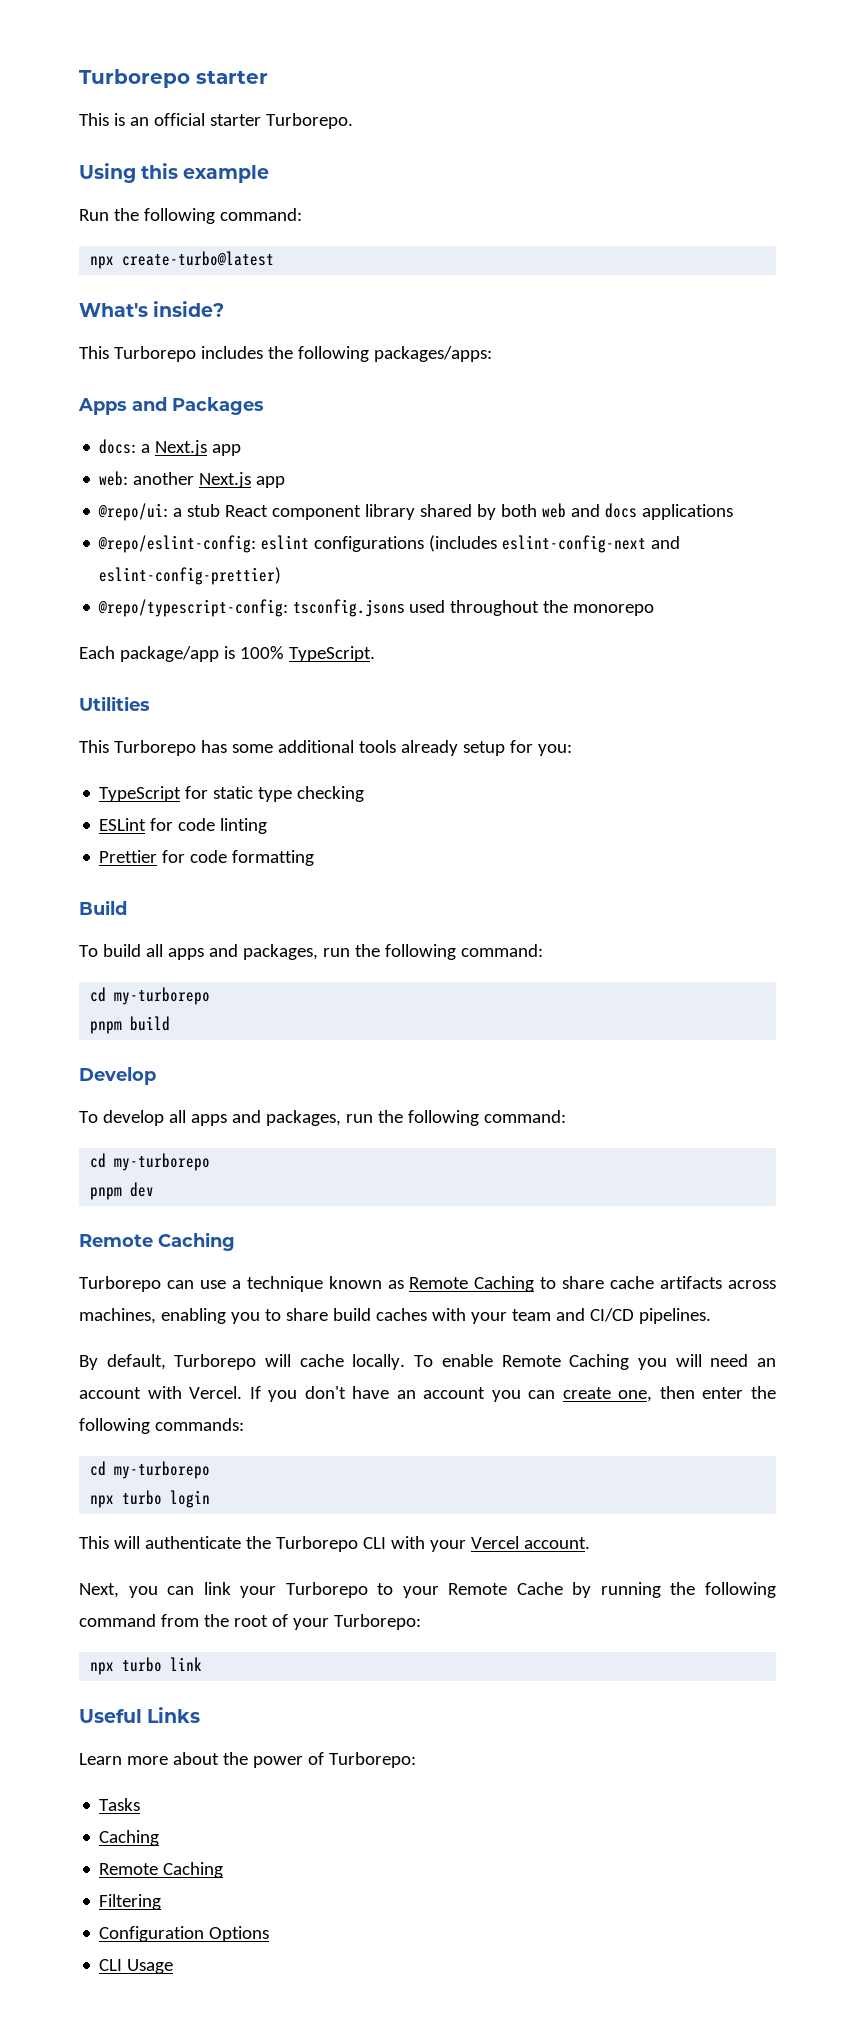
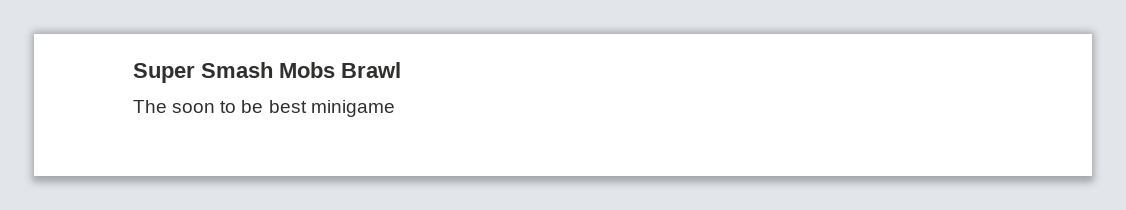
- Turborepo starter
- This is an official starter Turborepo.
- Using this example
- Run the following command:
- npx create-turbo@latest
- What's inside?
- This Turborepo includes the following packages/apps:
- Apps and Packages
- docs: a Next.js app
- web: another Next.js app
- @repo/ui: a stub React component library shared by both web and docs applications
- @repo/eslint-config: eslint configurations (includes eslint-config-next and eslint-config-prettier)
- @repo/typescript-config: tsconfig.jsons used throughout the monorepo
- Each package/app is 100% TypeScript.
- Utilities
- This Turborepo has some additional tools already setup for you:
- TypeScript for static type checking
- ESLint for code linting
- Prettier for code formatting
- Build
- To build all apps and packages, run the following command:
- cd my-turborepo
- pnpm build
- Develop
- To develop all apps and packages, run the following command:
- cd my-turborepo
- pnpm dev
- Remote Caching
- Turborepo can use a technique known as Remote Caching to share cache artifacts across machines, enabling you to share build caches with your team and CI/CD pipelines.
- By default, Turborepo will cache locally. To enable Remote Caching you will need an account with Vercel. If you don't have an account you can create one, then enter the following commands:
- cd my-turborepo
- npx turbo login
- This will authenticate the Turborepo CLI with your Vercel account.
- Next, you can link your Turborepo to your Remote Cache by running the following command from the root of your Turborepo:
- npx turbo link
- Useful Links
- Learn more about the power of Turborepo:
- Tasks
- Caching
- Remote Caching
- Filtering
- Configuration Options
- CLI Usage
+ Super Smash Mobs Brawl
+ The soon to be best minigame

